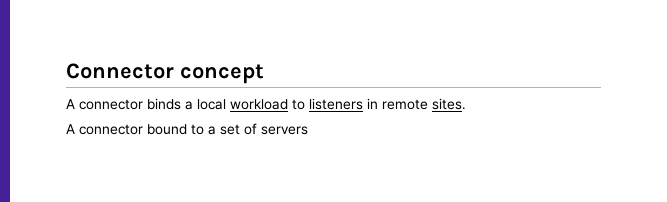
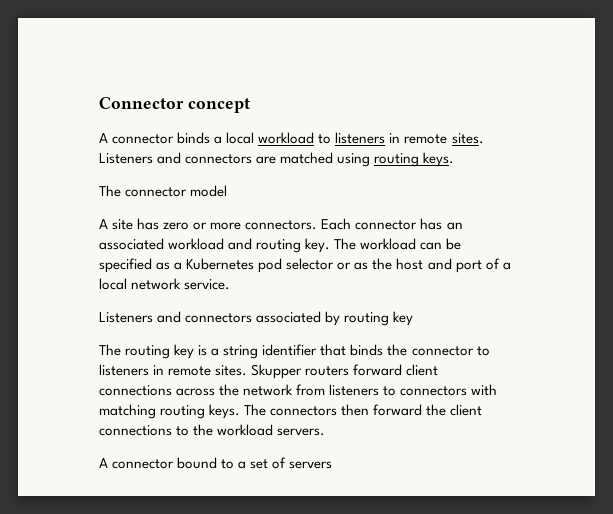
+ Listeners and connectors are matched using routing keys.
+ The connector model
+ A site has zero or more connectors. Each connector has an associated workload and routing key. The workload can be specified as a Kubernetes pod selector or as the host and port of a local network service.
+ Listeners and connectors associated by routing key
+ The routing key is a string identifier that binds the connector to listeners in remote sites. Skupper routers forward client connections across the network from listeners to connectors with matching routing keys. The connectors then forward the client connections to the workload servers.

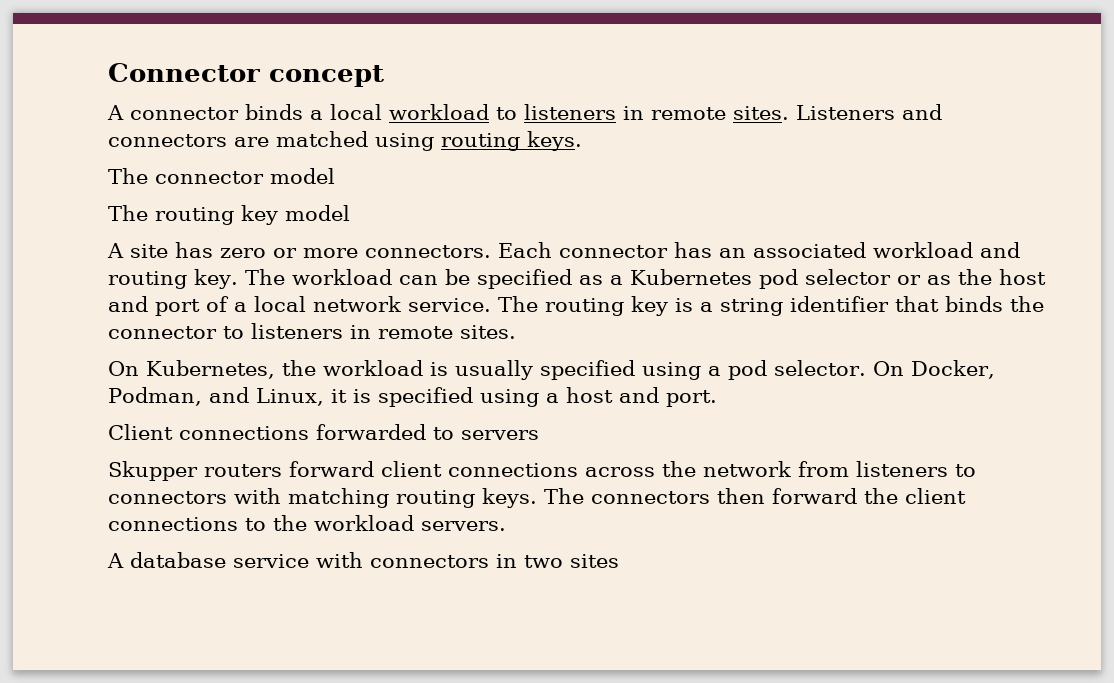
+ The routing key model
- The workload can be specified as a Kubernetes pod selector or as the host and port of a local network service.
- Listeners and connectors associated by routing key
- The routing key is a string identifier that binds the connector to listeners in remote sites. Skupper routers forward client connections across the network from listeners to connectors with matching routing keys.
+ The workload can be specified as a Kubernetes pod selector or as the host and port of a local network service. The routing key is a string identifier that binds the connector to listeners in remote sites.
+ On Kubernetes, the workload is usually specified using a pod selector. On Docker, Podman, and Linux, it is specified using a host and port.
+ Client connections forwarded to servers
+ Skupper routers forward client connections across the network from listeners to connectors with matching routing keys.
- A connector bound to a set of servers
+ A database service with connectors in two sites

